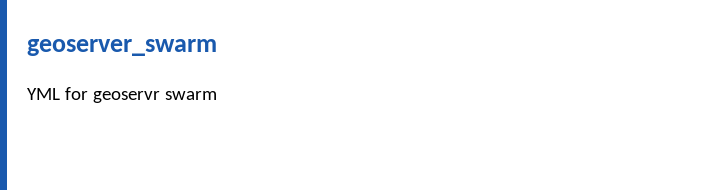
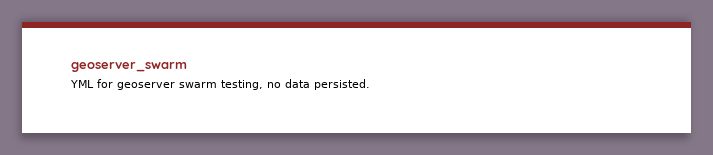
- YML for geoservr swarm
+ YML for geoserver swarm testing, no data persisted.

